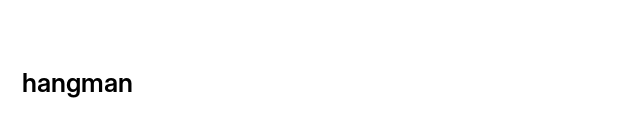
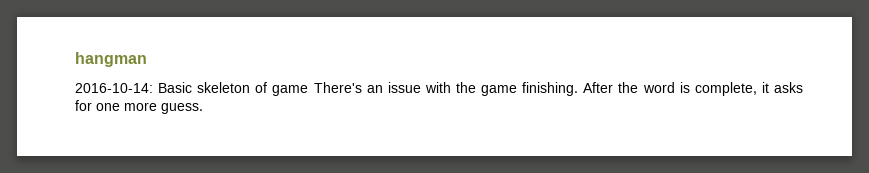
+ 2016-10-14: Basic skeleton of game There's an issue with the game finishing. After the word is complete, it asks for one more guess.

